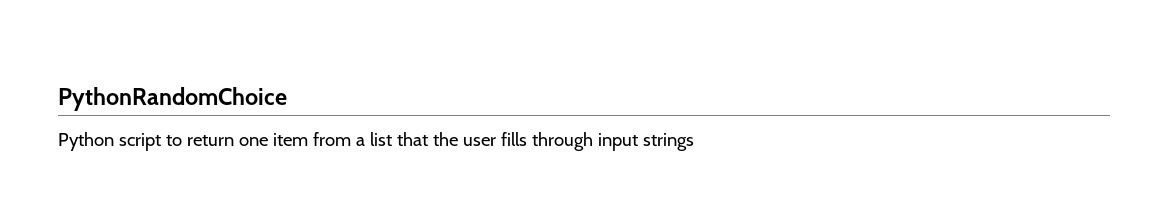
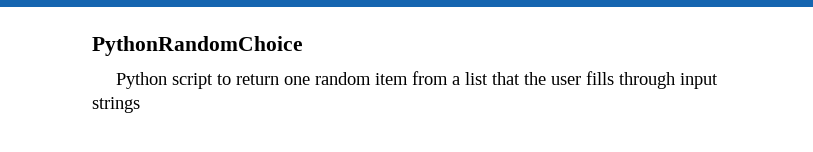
- Python script to return one item from a list that the user fills through input strings
+ Python script to return one random item from a list that the user fills through input strings

